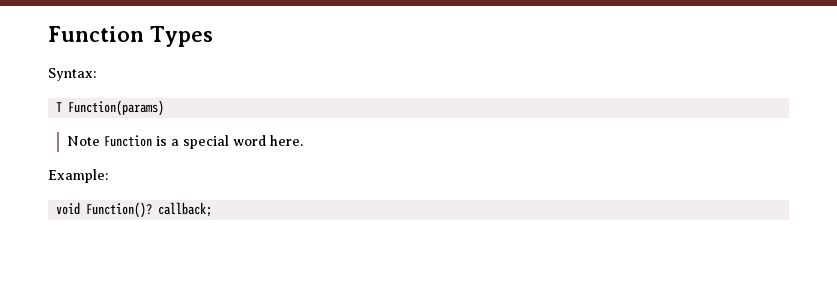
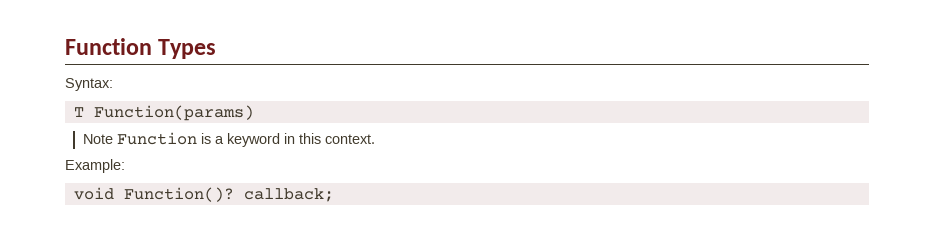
- Note Function is a special word here.
+ Note Function is a keyword in this context.

